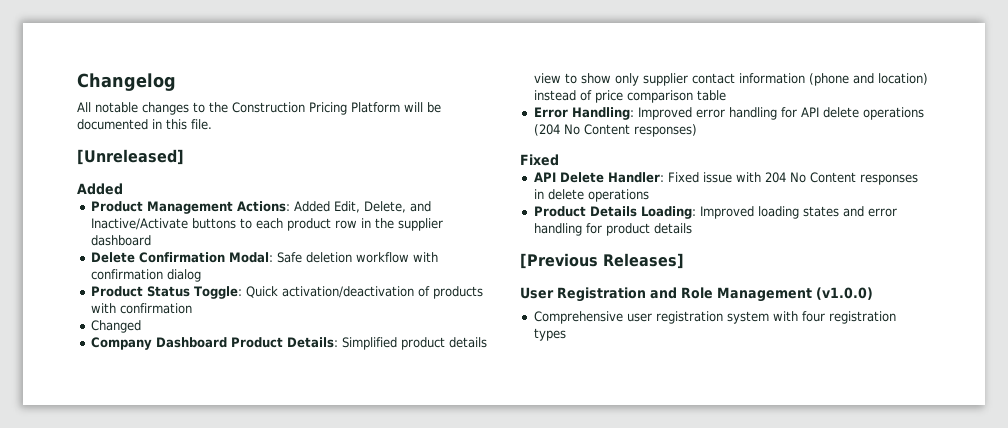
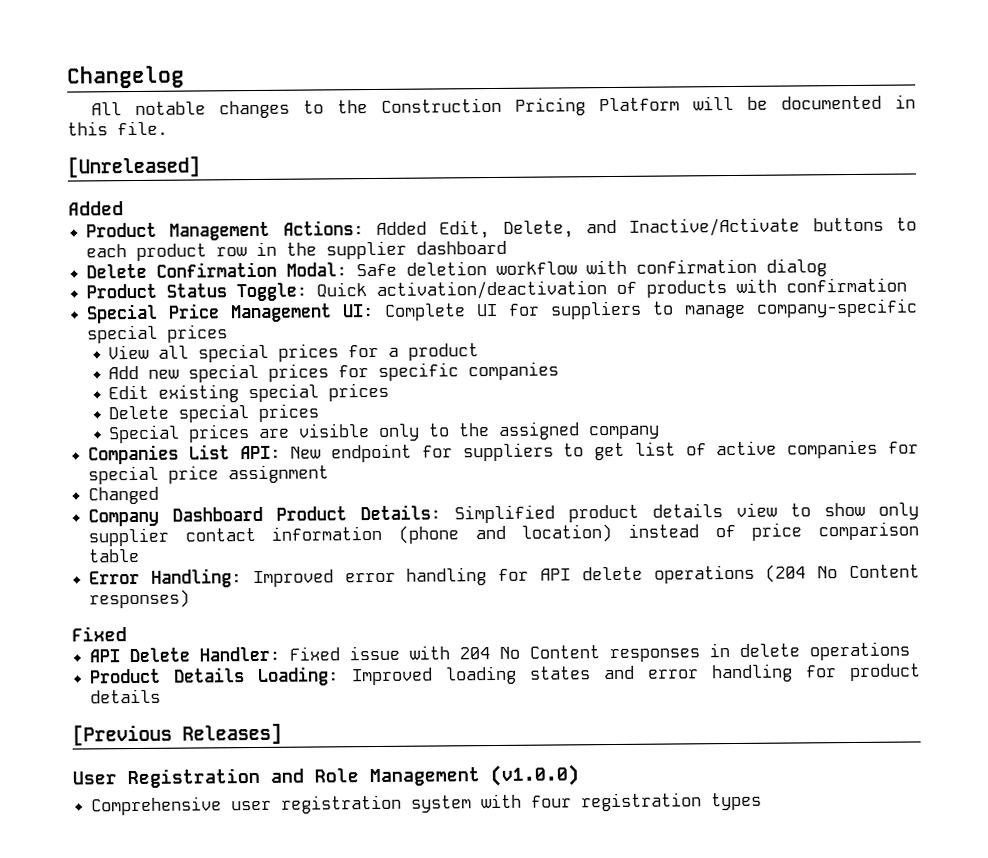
+ Special Price Management UI: Complete UI for suppliers to manage company-specific special prices
+ View all special prices for a product
+ Add new special prices for specific companies
+ Edit existing special prices
+ Delete special prices
+ Special prices are visible only to the assigned company
+ Companies List API: New endpoint for suppliers to get list of active companies for special price assignment

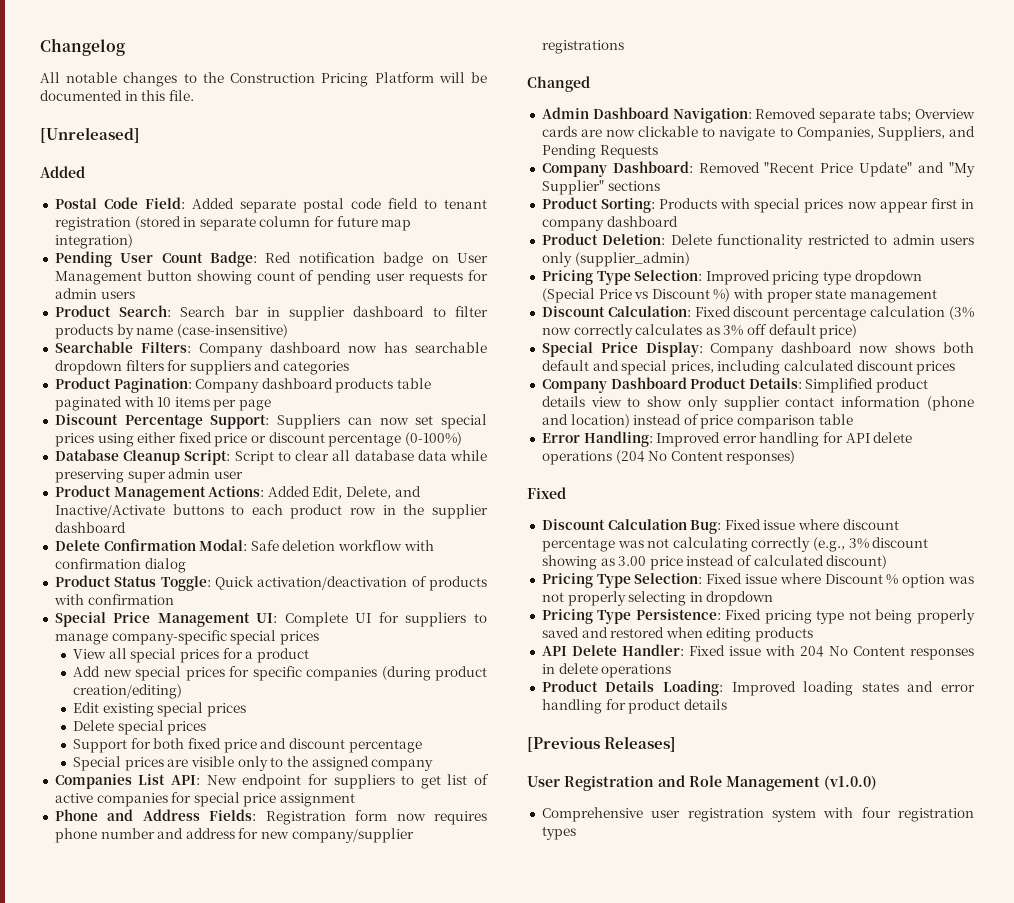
+ Postal Code Field: Added separate postal code field to tenant registration (stored in separate column for future map integration)
+ Pending User Count Badge: Red notification badge on User Management button showing count of pending user requests for admin users
+ Product Search: Search bar in supplier dashboard to filter products by name (case-insensitive)
+ Searchable Filters: Company dashboard now has searchable dropdown filters for suppliers and categories
+ Product Pagination: Company dashboard products table paginated with 10 items per page
+ Discount Percentage Support: Suppliers can now set special prices using either fixed price or discount percentage (0-100%)
+ Database Cleanup Script: Script to clear all database data while preserving super admin user
- Add new special prices for specific companies
+ Add new special prices for specific companies (during product creation/editing)
+ Support for both fixed price and discount percentage
+ Phone and Address Fields: Registration form now requires phone number and address for new company/supplier registrations
  Changed
+ Admin Dashboard Navigation: Removed separate tabs; Overview cards are now clickable to navigate to Companies, Suppliers, and Pending Requests
+ Company Dashboard: Removed "Recent Price Update" and "My Supplier" sections
+ Product Sorting: Products with special prices now appear first in company dashboard
+ Product Deletion: Delete functionality restricted to admin users only (supplier_admin)
+ Pricing Type Selection: Improved pricing type dropdown (Special Price vs Discount %) with proper state management
+ Discount Calculation: Fixed discount percentage calculation (3% now correctly calculates as 3% off default price)
+ Special Price Display: Company dashboard now shows both default and special prices, including calculated discount prices
+ Discount Calculation Bug: Fixed issue where discount percentage was not calculating correctly (e.g., 3% discount showing as 3.00 price instead of calculated discount)
+ Pricing Type Selection: Fixed issue where Discount % option was not properly selecting in dropdown
+ Pricing Type Persistence: Fixed pricing type not being properly saved and restored when editing products

